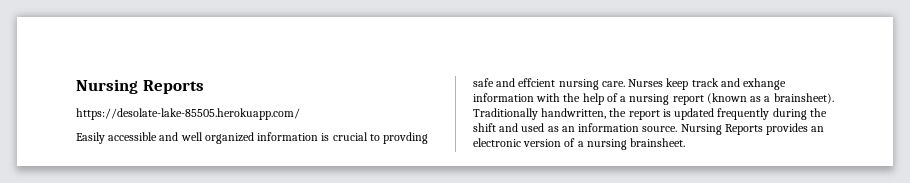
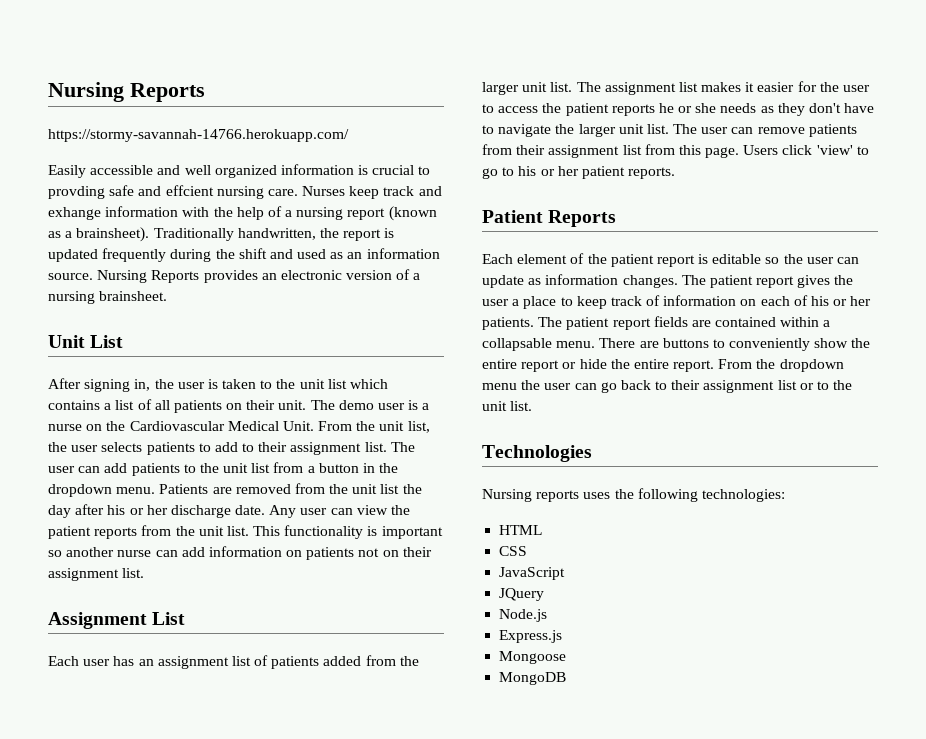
- https://desolate-lake-85505.herokuapp.com/
+ https://stormy-savannah-14766.herokuapp.com/
+ Unit List
+ After signing in, the user is taken to the unit list which contains a list of all patients on their unit. The demo user is a nurse on the Cardiovascular Medical Unit. From the unit list, the user selects patients to add to their assignment list. The user can add patients to the unit list from a button in the dropdown menu. Patients are removed from the unit list the day after his or her discharge date. Any user can view the patient reports from the unit list. This functionality is important so another nurse can add information on patients not on their assignment list.
+ Assignment List
+ Each user has an assignment list of patients added from the larger unit list. The assignment list makes it easier for the user to access the patient reports he or she needs as they don't have to navigate the larger unit list. The user can remove patients from their assignment list from this page. Users click 'view' to go to his or her patient reports.
+ Patient Reports
+ Each element of the patient report is editable so the user can update as information changes. The patient report gives the user a place to keep track of information on each of his or her patients. The patient report fields are contained within a collapsable menu. There are buttons to conveniently show the entire report or hide the entire report. From the dropdown menu the user can go back to their assignment list or to the unit list.
+ Technologies
+ Nursing reports uses the following technologies:
+ HTML
+ CSS
+ JavaScript
+ JQuery
+ Node.js
+ Express.js
+ Mongoose
+ MongoDB

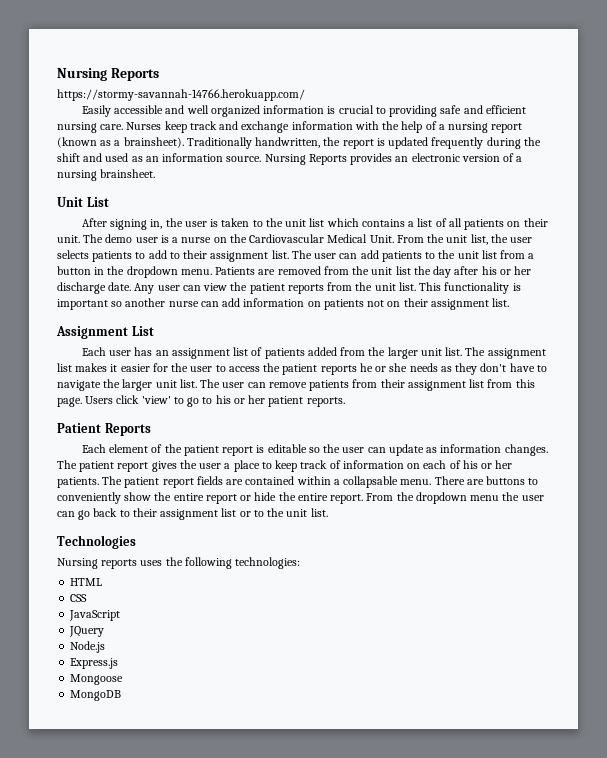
- Easily accessible and well organized information is crucial to provding safe and effcient nursing care.
+ Easily accessible and well organized information is crucial to providing safe and efficient nursing care.
- Nurses keep track and exhange information with the help of a nursing report (known as a brainsheet).
+ Nurses keep track and exchange information with the help of a nursing report (known as a brainsheet).

